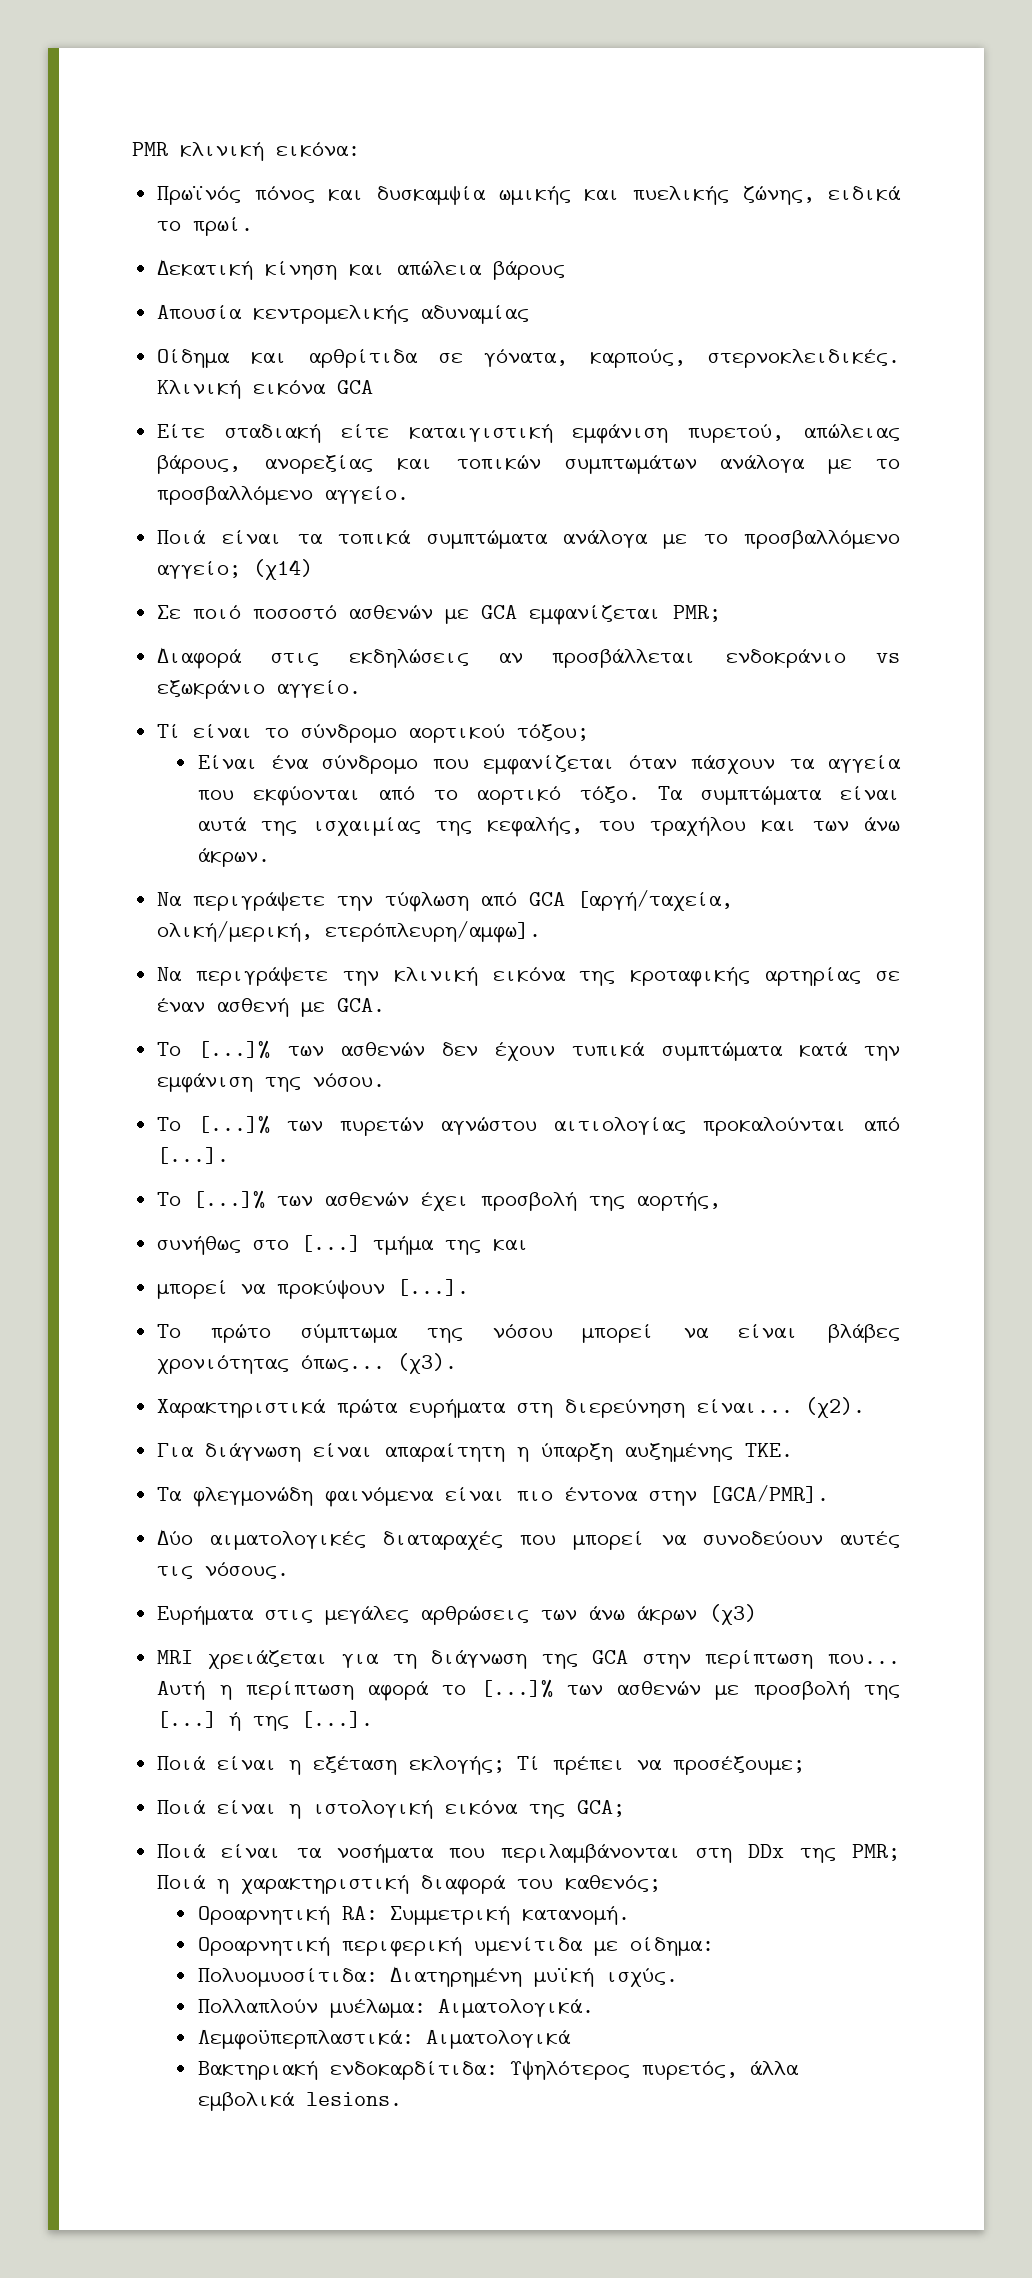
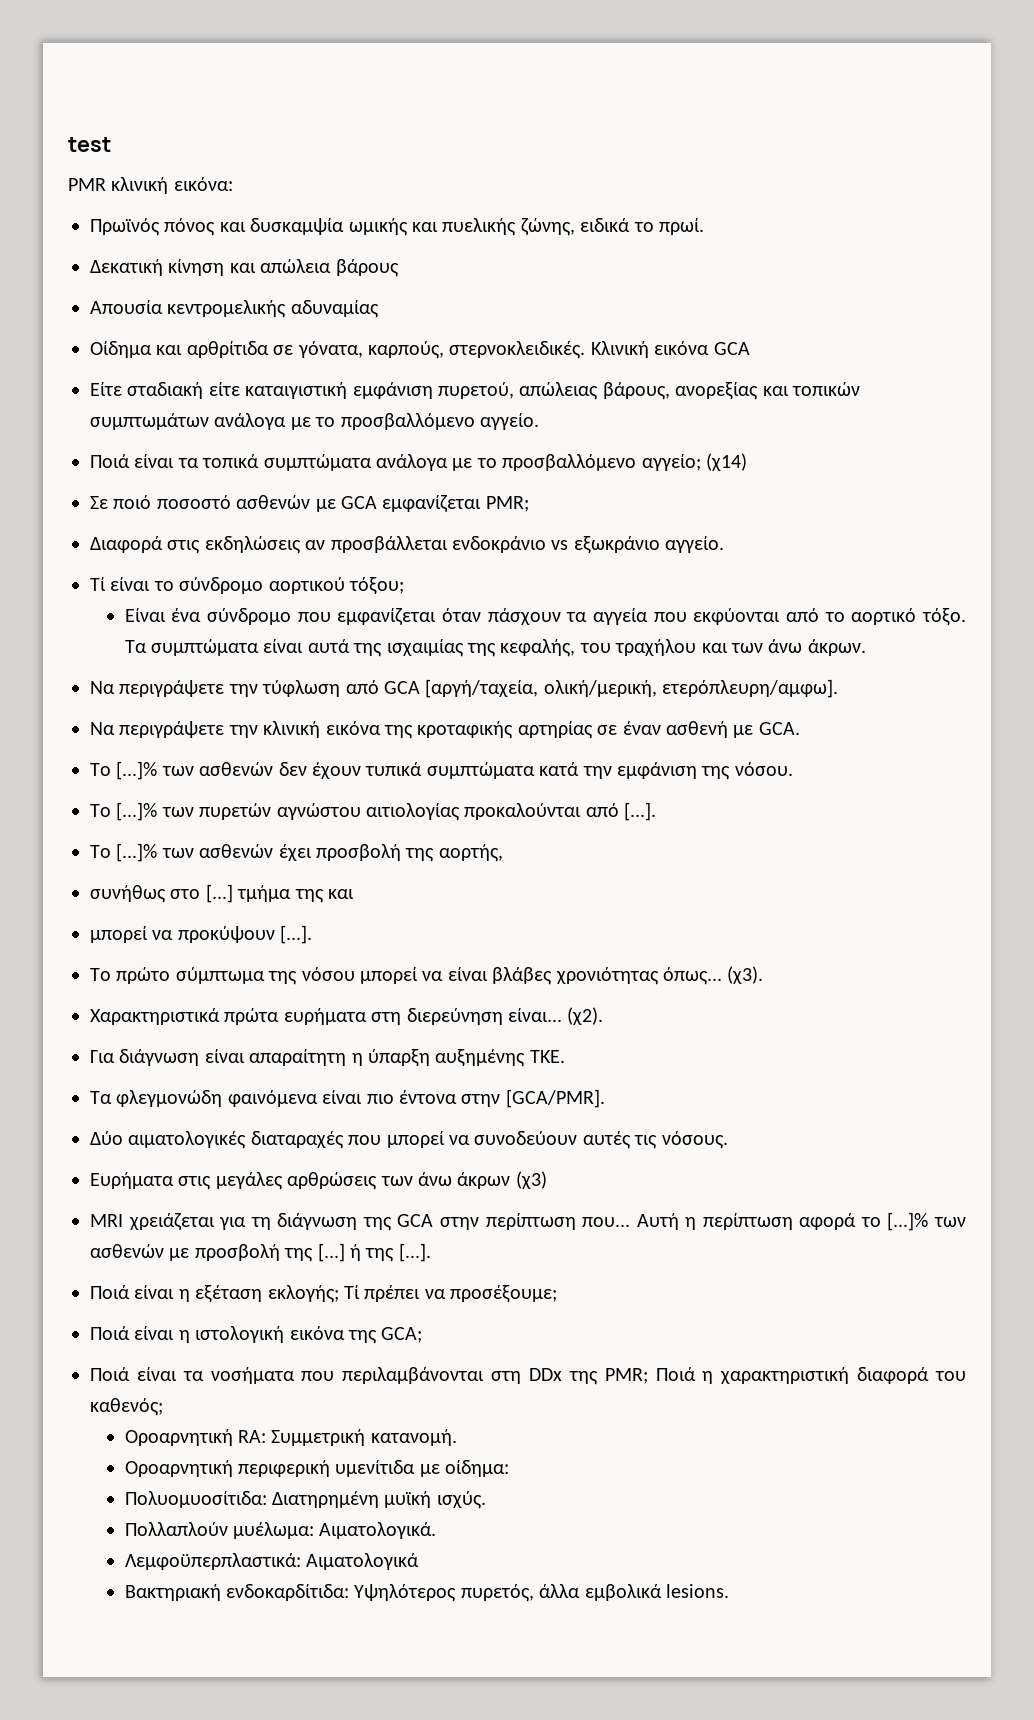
+ test

